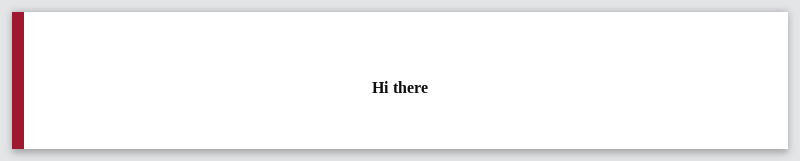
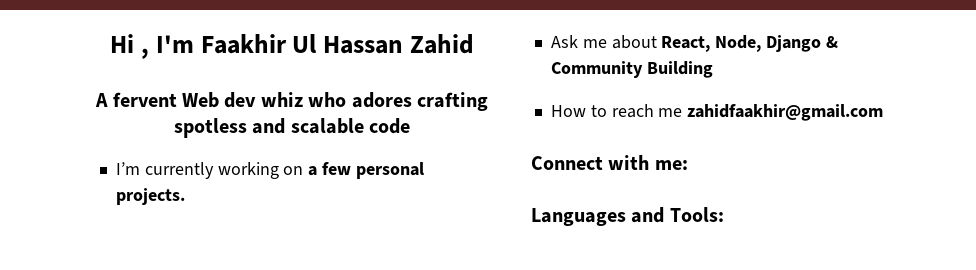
- Hi there
+ Hi , I'm Faakhir Ul Hassan Zahid
+ A fervent Web dev whiz who adores crafting spotless and scalable code
+ I’m currently working on a few personal projects.
+ Ask me about React, Node, Django & Community Building
+ How to reach me zahidfaakhir@gmail.com
+ Connect with me:
+ Languages and Tools:

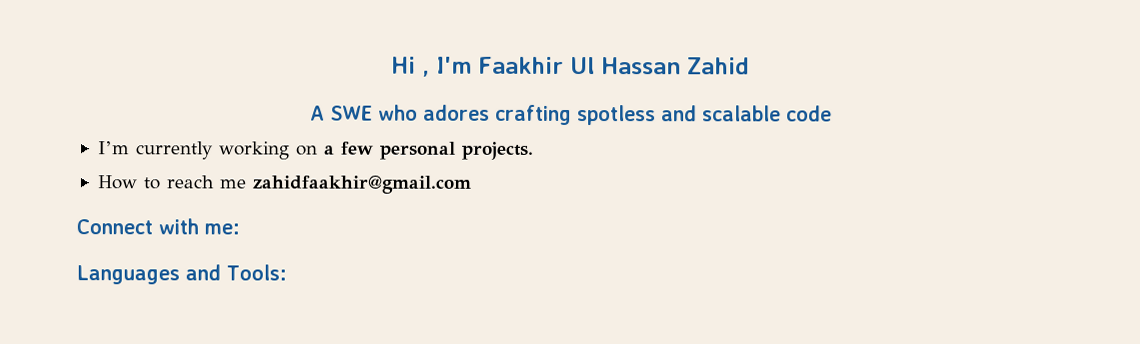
- A fervent Web dev whiz who adores crafting spotless and scalable code
+ A SWE who adores crafting spotless and scalable code
- Ask me about React, Node, Django & Community Building

